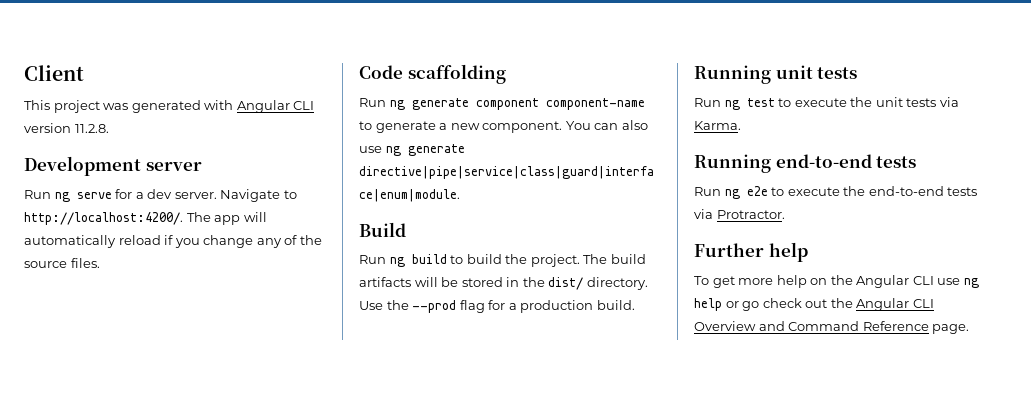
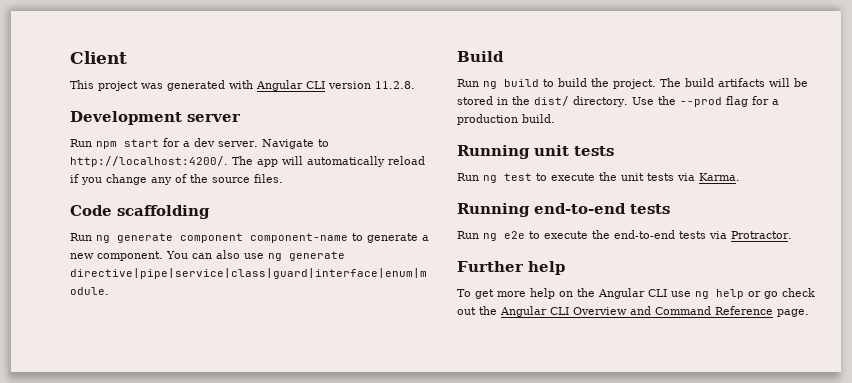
- Run ng serve for a dev server.
+ Run npm start for a dev server.

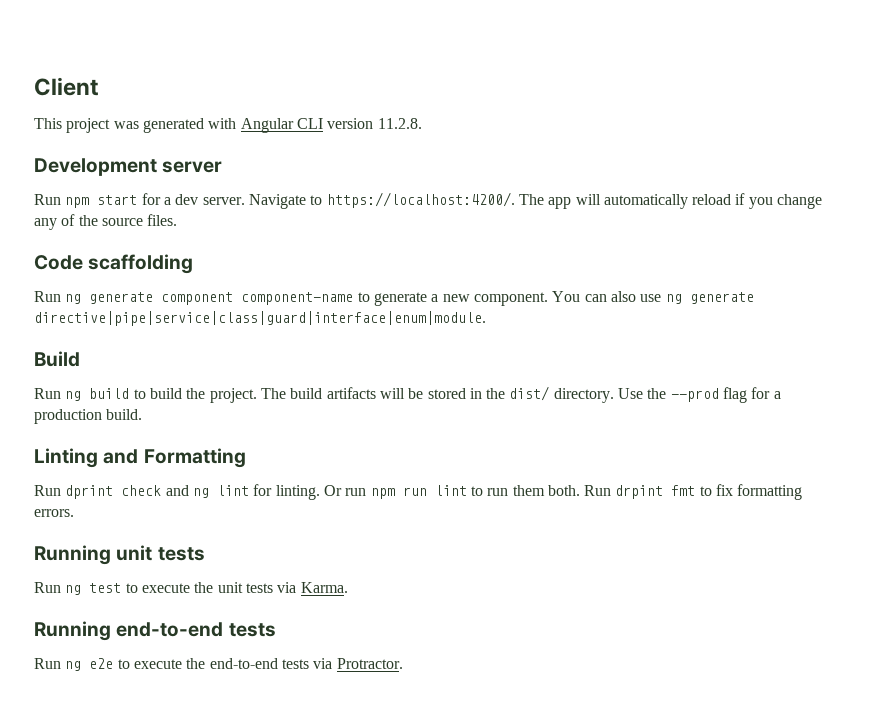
- Navigate to http://localhost:4200/.
+ Navigate to https://localhost:4200/.
+ Linting and Formatting
+ Run dprint check and ng lint for linting. Or run npm run lint to run them both. Run drpint fmt to fix formatting errors.
- Further help
- To get more help on the Angular CLI use ng help or go check out the Angular CLI Overview and Command Reference page.

